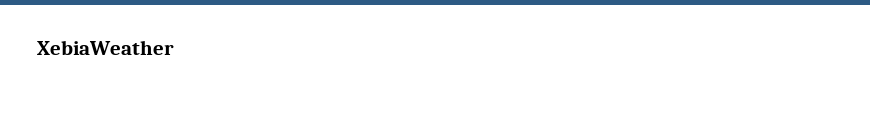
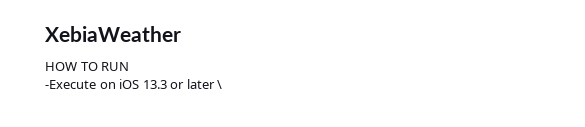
+ HOW TO RUN
+ -Execute on iOS 13.3 or later \

